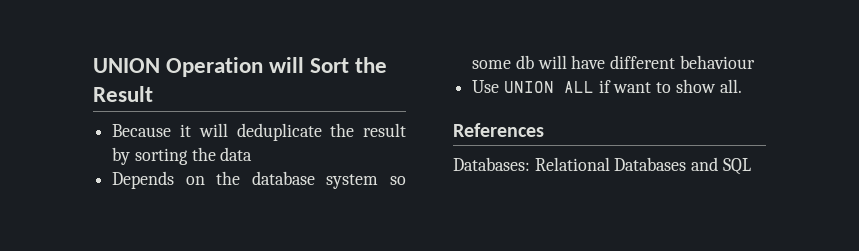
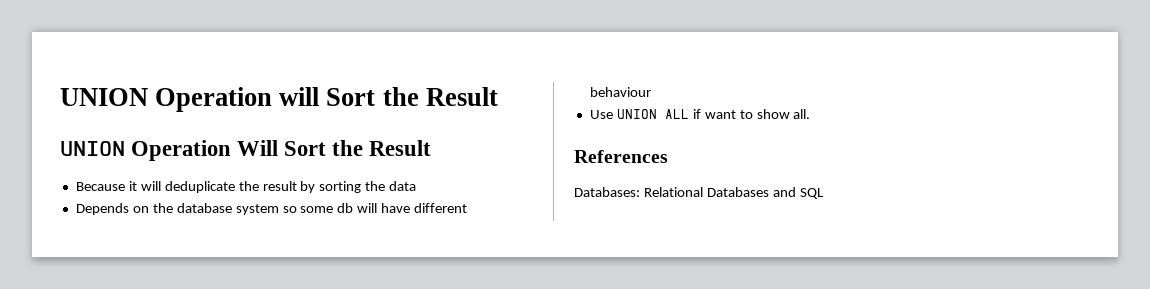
+ UNION Operation Will Sort the Result

